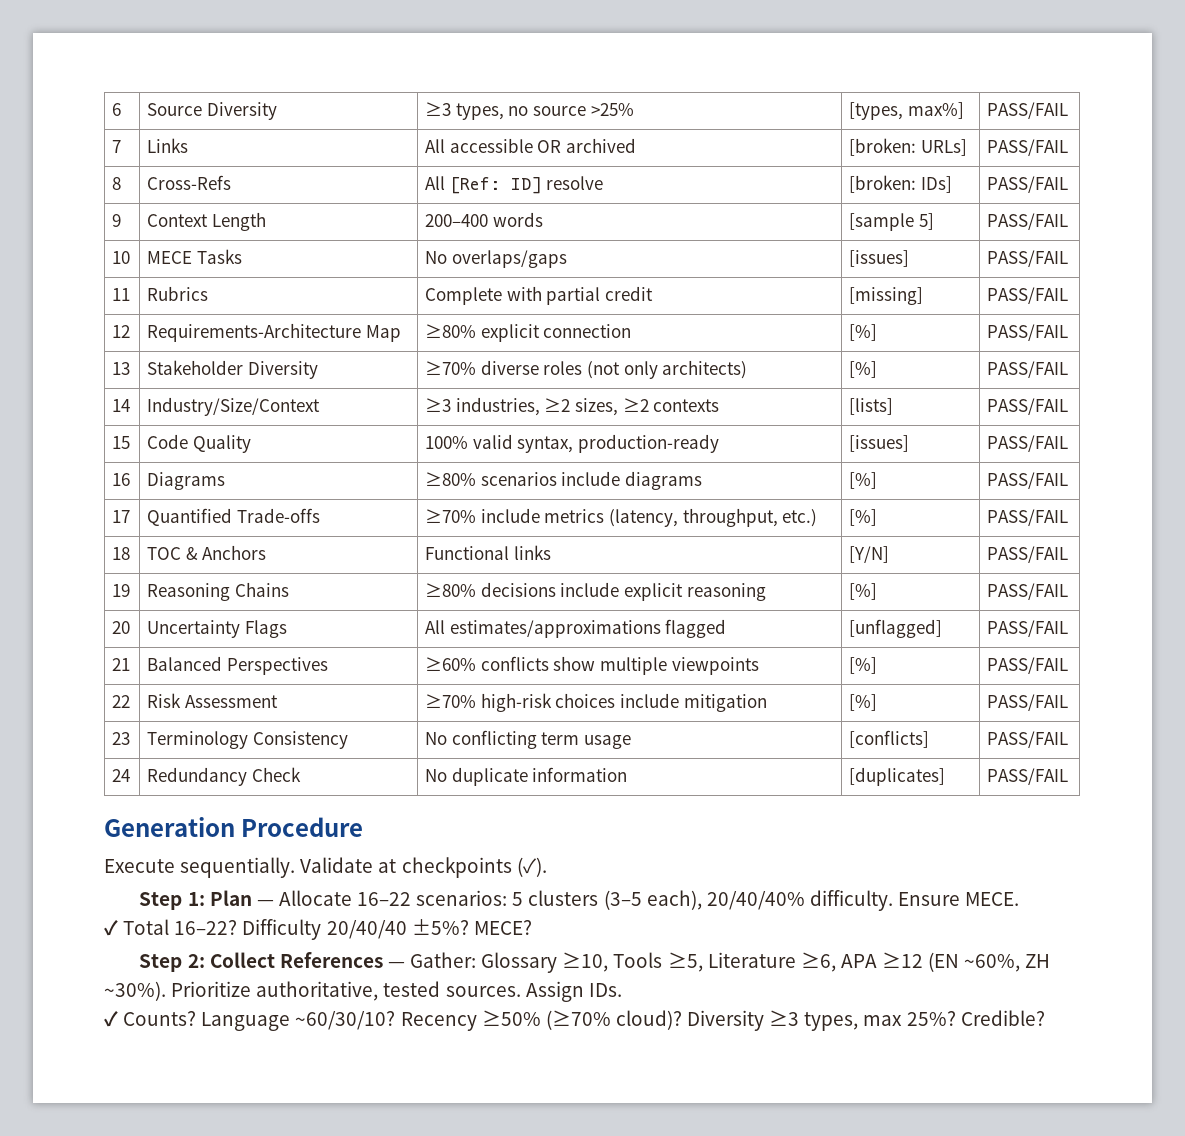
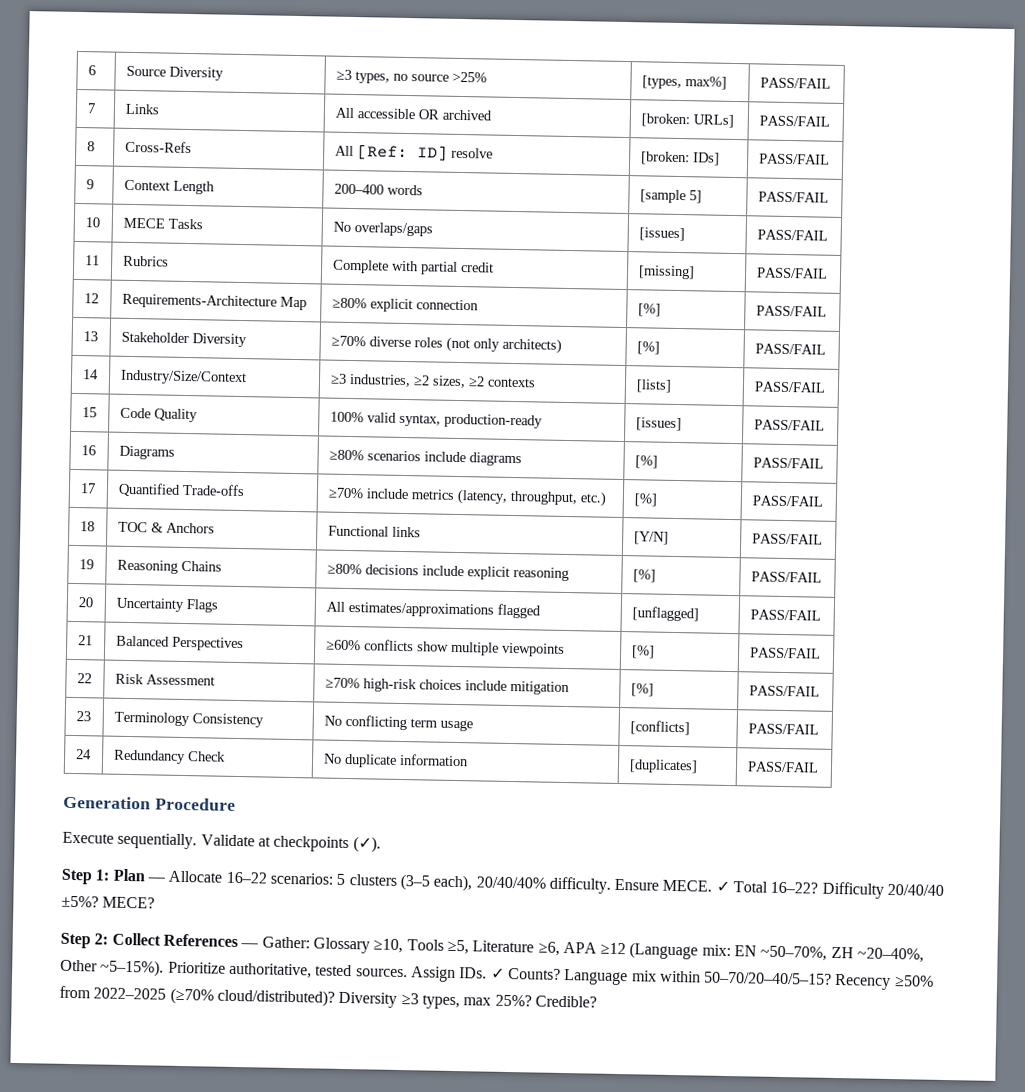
- Ensure MECE.
- ✓ Total 16–22?
+ Ensure MECE. ✓ Total 16–22?
- Step 2: Collect References — Gather: Glossary ≥10, Tools ≥5, Literature ≥6, APA ≥12 (EN ~60%, ZH ~30%).
+ Step 2: Collect References — Gather: Glossary ≥10, Tools ≥5, Literature ≥6, APA ≥12 (Language mix: EN ~50–70%, ZH ~20–40%, Other ~5–15%).
- Assign IDs.
- ✓ Counts?
+ Assign IDs. ✓ Counts?
- Language ~60/30/10? Recency ≥50% (≥70% cloud)?
+ Language mix within 50–70/20–40/5–15? Recency ≥50% from 2022–2025 (≥70% cloud/distributed)?

